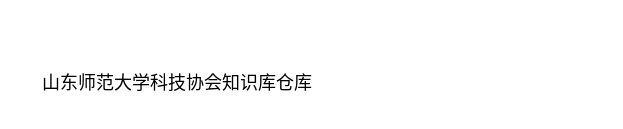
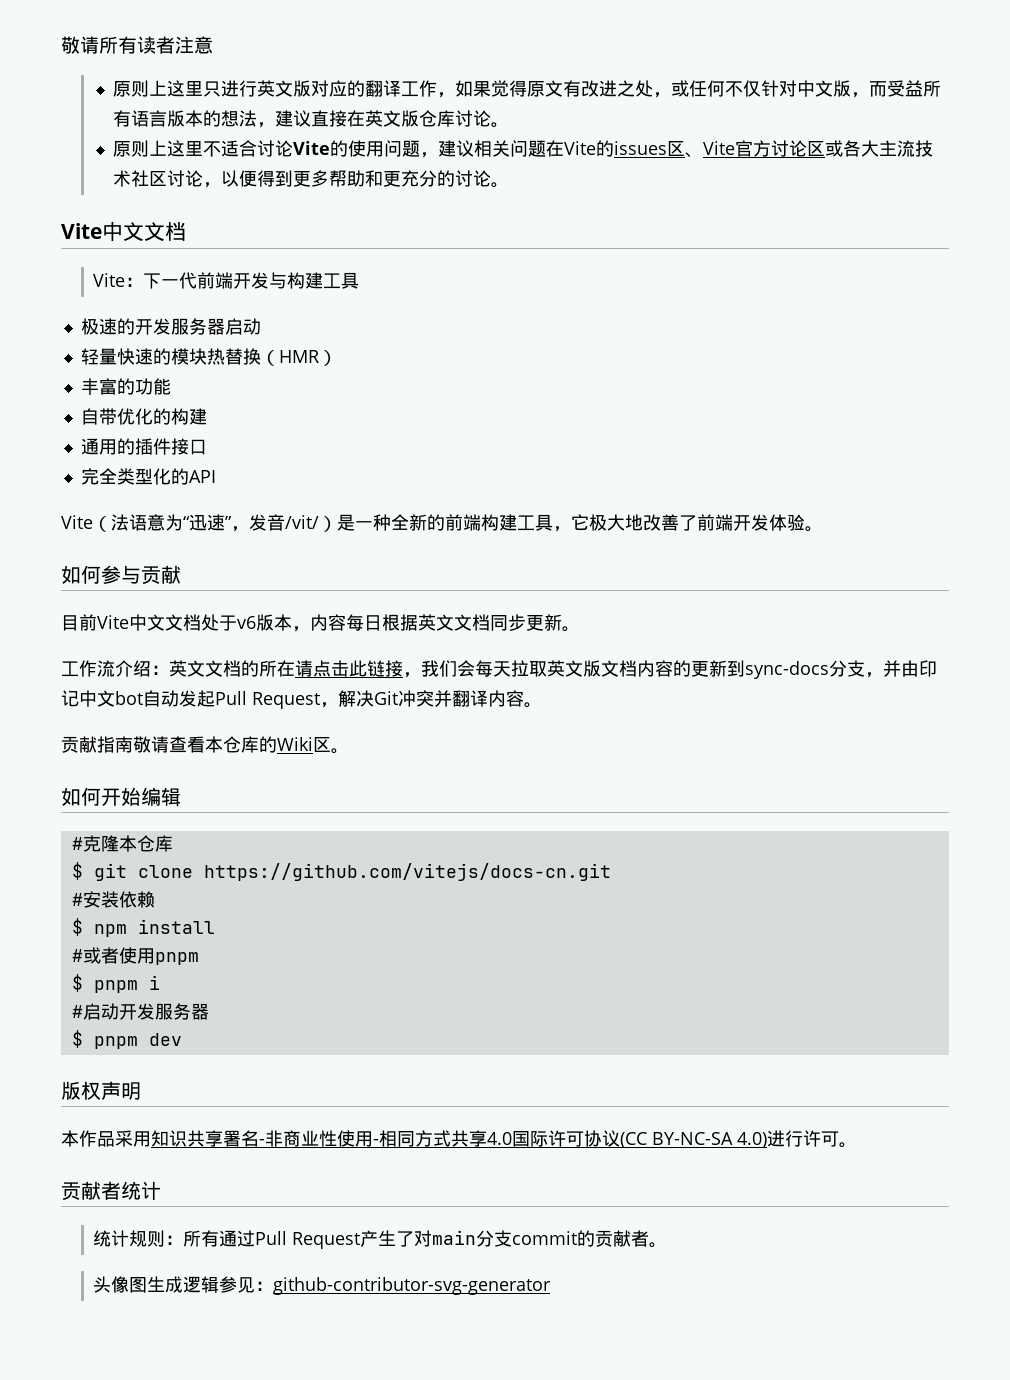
- 山东师范大学科技协会知识库仓库
+ 敬请所有读者注意
+ 原则上这里只进行英文版对应的翻译工作，如果觉得原文有改进之处，或任何不仅针对中文版，而受益所有语言版本的想法，建议直接在英文版仓库讨论。
+ 原则上这里不适合讨论Vite的使用问题，建议相关问题在Vite的issues区、Vite官方讨论区或各大主流技术社区讨论，以便得到更多帮助和更充分的讨论。
+ Vite中文文档
+ Vite：下一代前端开发与构建工具
+ 极速的开发服务器启动
+ 轻量快速的模块热替换（HMR）
+ 丰富的功能
+ 自带优化的构建
+ 通用的插件接口
+ 完全类型化的API
+ Vite（法语意为“迅速”，发音/vit/）是一种全新的前端构建工具，它极大地改善了前端开发体验。
+ 如何参与贡献
+ 目前Vite中文文档处于v6版本，内容每日根据英文文档同步更新。
+ 工作流介绍：英文文档的所在请点击此链接，我们会每天拉取英文版文档内容的更新到sync-docs分支，并由印记中文bot自动发起Pull Request，解决Git冲突并翻译内容。
+ 贡献指南敬请查看本仓库的Wiki区。
+ 如何开始编辑
+ #克隆本仓库
+ $ git clone https://github.com/vitejs/docs-cn.git
+ #安装依赖
+ $ npm install
+ #或者使用pnpm
+ $ pnpm i
+ #启动开发服务器
+ $ pnpm dev
+ 版权声明
+ 本作品采用知识共享署名-非商业性使用-相同方式共享4.0国际许可协议(CC BY-NC-SA 4.0)进行许可。
+ 贡献者统计
+ 统计规则：所有通过Pull Request产生了对main分支commit的贡献者。
+ 头像图生成逻辑参见：github-contributor-svg-generator

